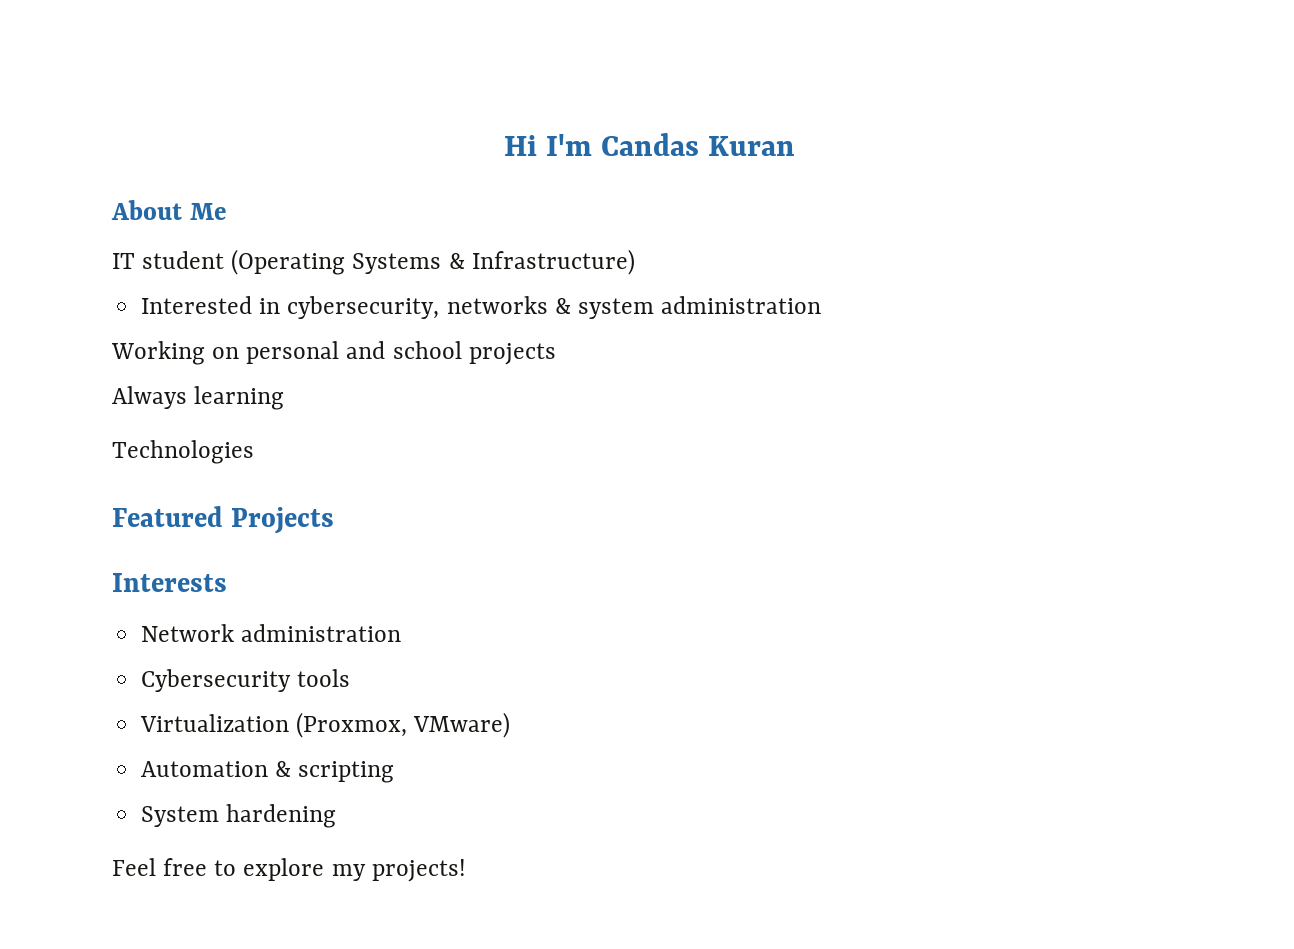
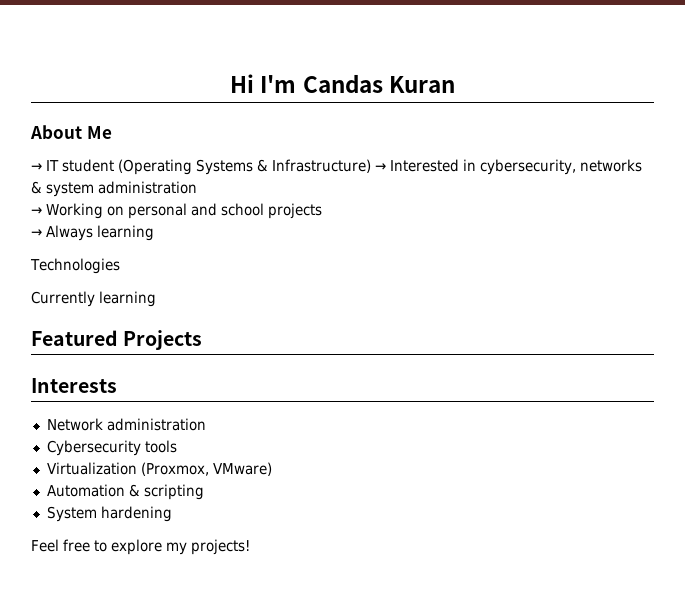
- IT student (Operating Systems & Infrastructure)
- Interested in cybersecurity, networks & system administration
+ → IT student (Operating Systems & Infrastructure) → Interested in cybersecurity, networks & system administration
- Working on personal and school projects
+ → Working on personal and school projects
- Always learning
+ → Always learning
+ Currently learning

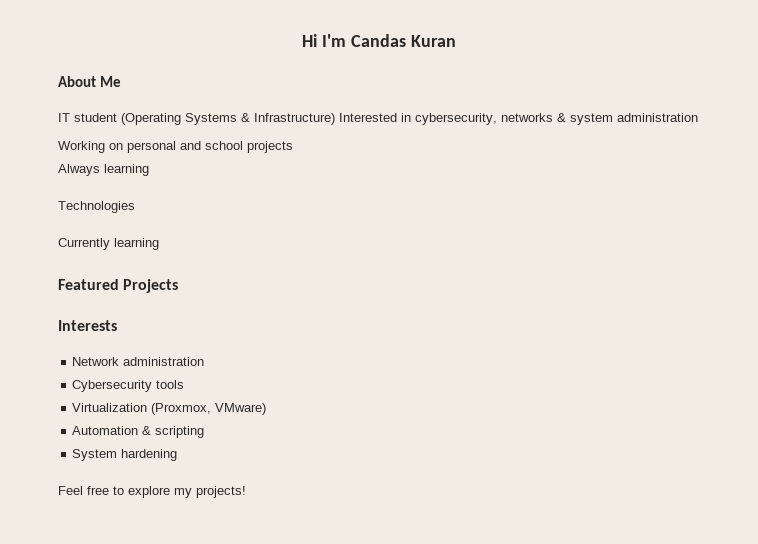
- → IT student (Operating Systems & Infrastructure) → Interested in cybersecurity, networks & system administration
+ IT student (Operating Systems & Infrastructure) Interested in cybersecurity, networks & system administration
- → Working on personal and school projects
+ Working on personal and school projects
- → Always learning
+ Always learning

